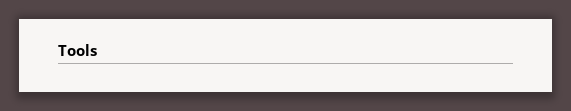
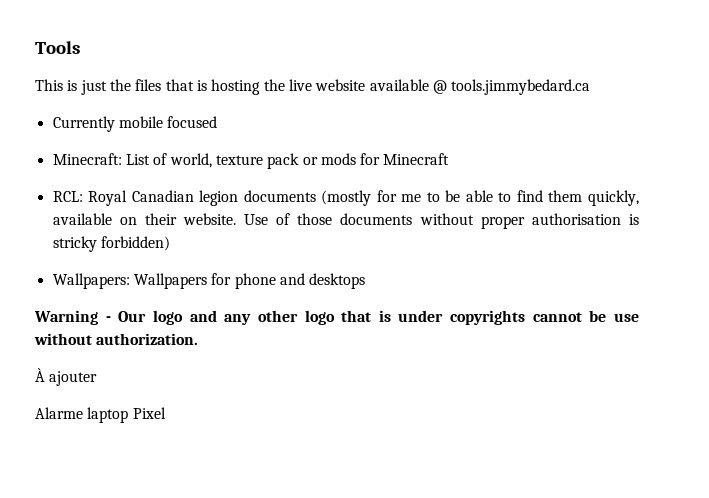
+ This is just the files that is hosting the live website available @ tools.jimmybedard.ca
+ Currently mobile focused
+ Minecraft: List of world, texture pack or mods for Minecraft
+ RCL: Royal Canadian legion documents (mostly for me to be able to find them quickly, available on their website. Use of those documents without proper authorisation is stricky forbidden)
+ Wallpapers: Wallpapers for phone and desktops
+ Warning - Our logo and any other logo that is under copyrights cannot be use without authorization.
+ À ajouter
+ Alarme laptop Pixel

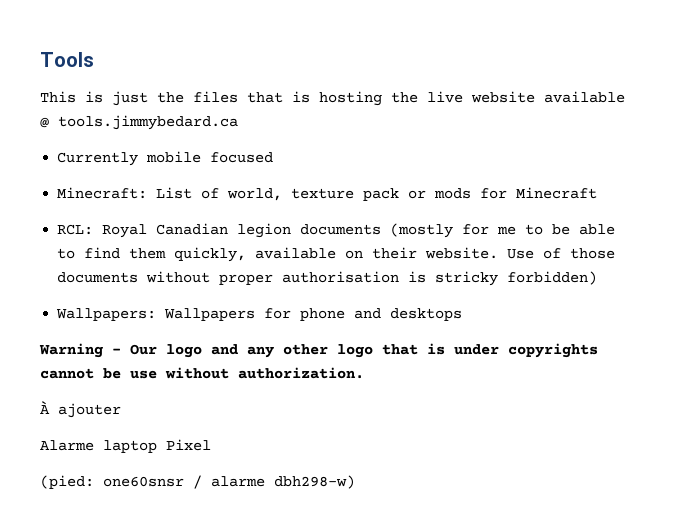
+ (pied: one60snsr / alarme dbh298-w)

